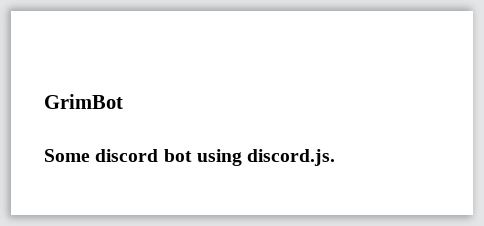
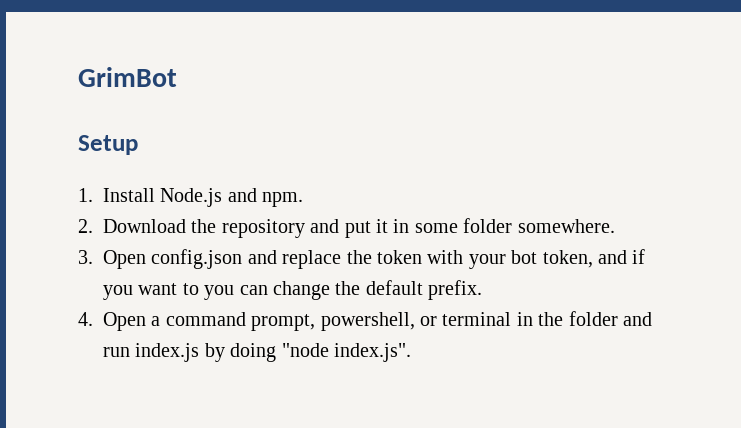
- Some discord bot using discord.js.
+ Setup
+ 1. Install Node.js and npm.
+ 2. Download the repository and put it in some folder somewhere.
+ 3. Open config.json and replace the token with your bot token, and if you want to you can change the default prefix.
+ 4. Open a command prompt, powershell, or terminal in the folder and run index.js by doing "node index.js".

